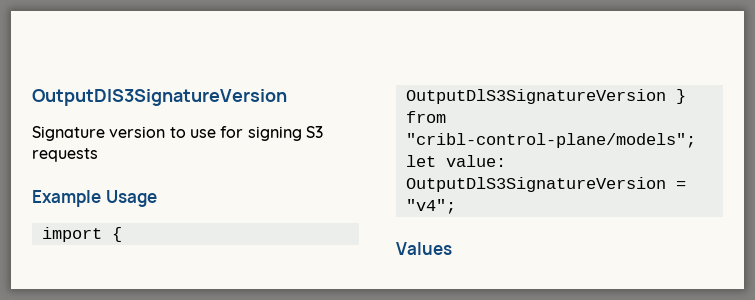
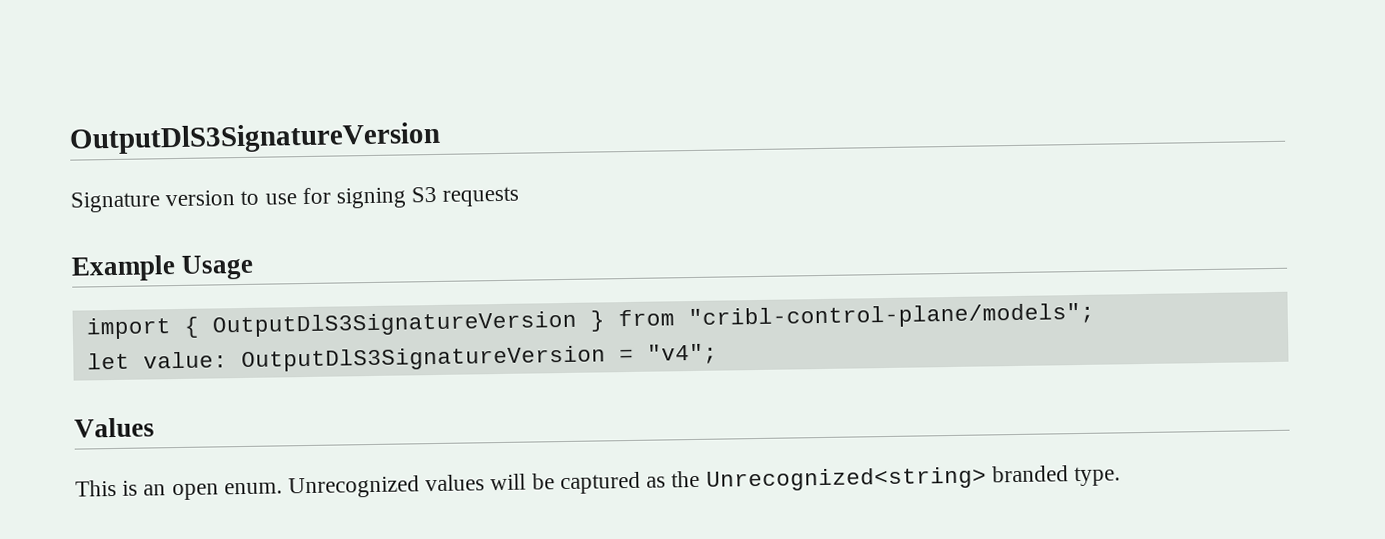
+ This is an open enum. Unrecognized values will be captured as the Unrecognized<string> branded type.

